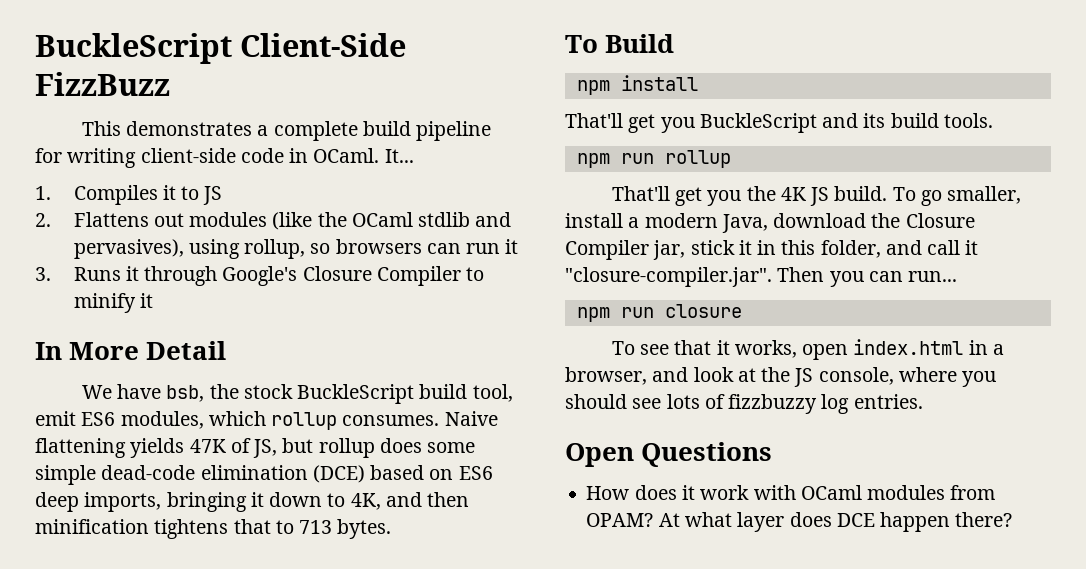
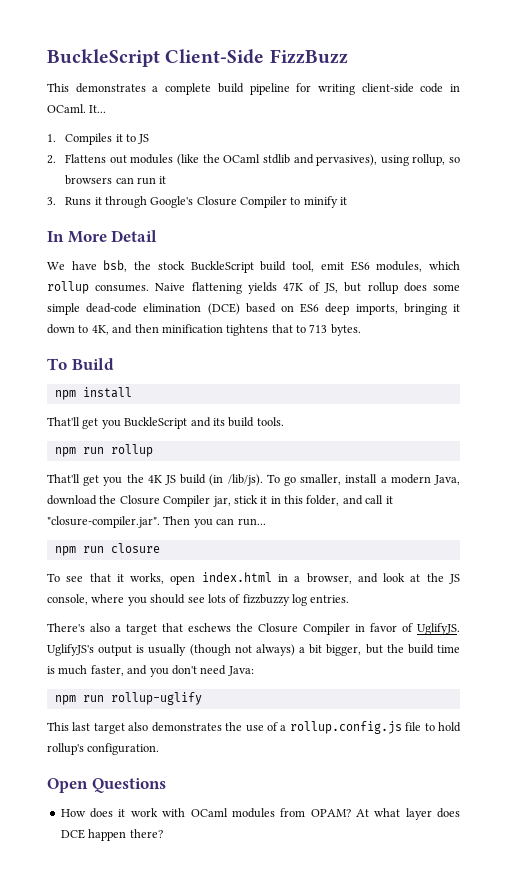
- That'll get you the 4K JS build.
+ That'll get you the 4K JS build (in /lib/js).
+ There's also a target that eschews the Closure Compiler in favor of UglifyJS. UglifyJS's output is usually (though not always) a bit bigger, but the build time is much faster, and you don't need Java:
+ npm run rollup-uglify
+ This last target also demonstrates the use of a rollup.config.js file to hold rollup's configuration.

